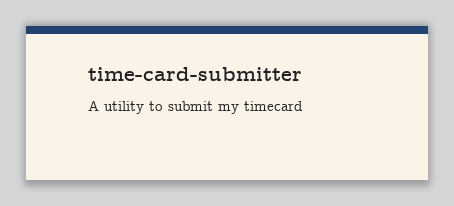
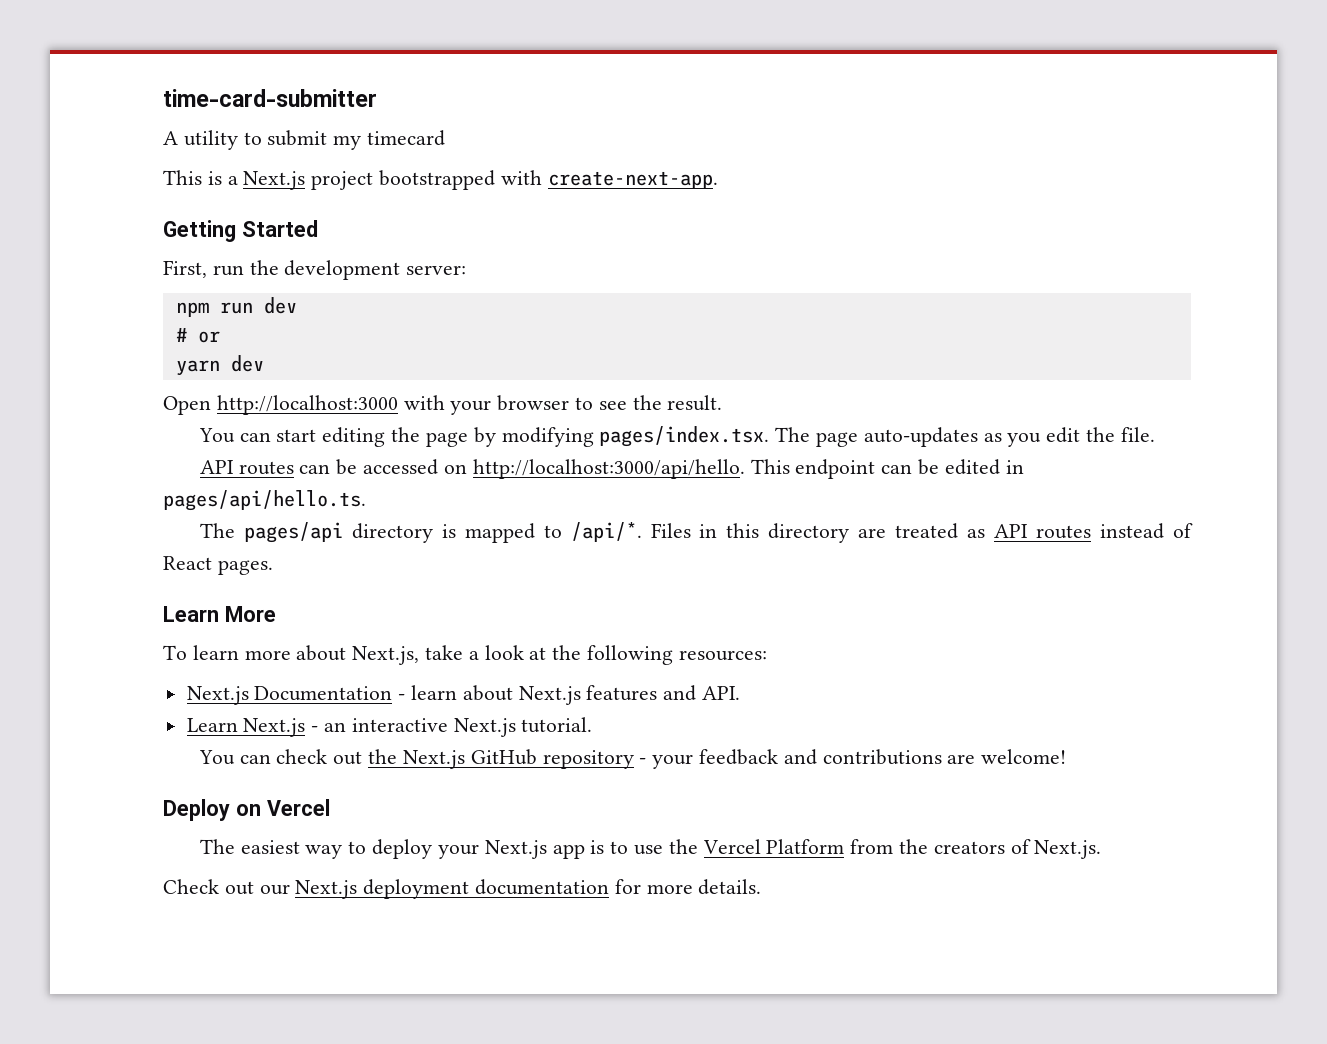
+ This is a Next.js project bootstrapped with create-next-app.
+ Getting Started
+ First, run the development server:
+ npm run dev
+ # or
+ yarn dev
+ Open http://localhost:3000 with your browser to see the result.
+ You can start editing the page by modifying pages/index.tsx. The page auto-updates as you edit the file.
+ API routes can be accessed on http://localhost:3000/api/hello. This endpoint can be edited in pages/api/hello.ts.
+ The pages/api directory is mapped to /api/*. Files in this directory are treated as API routes instead of React pages.
+ Learn More
+ To learn more about Next.js, take a look at the following resources:
+ Next.js Documentation - learn about Next.js features and API.
+ Learn Next.js - an interactive Next.js tutorial.
+ You can check out the Next.js GitHub repository - your feedback and contributions are welcome!
+ Deploy on Vercel
+ The easiest way to deploy your Next.js app is to use the Vercel Platform from the creators of Next.js.
+ Check out our Next.js deployment documentation for more details.

